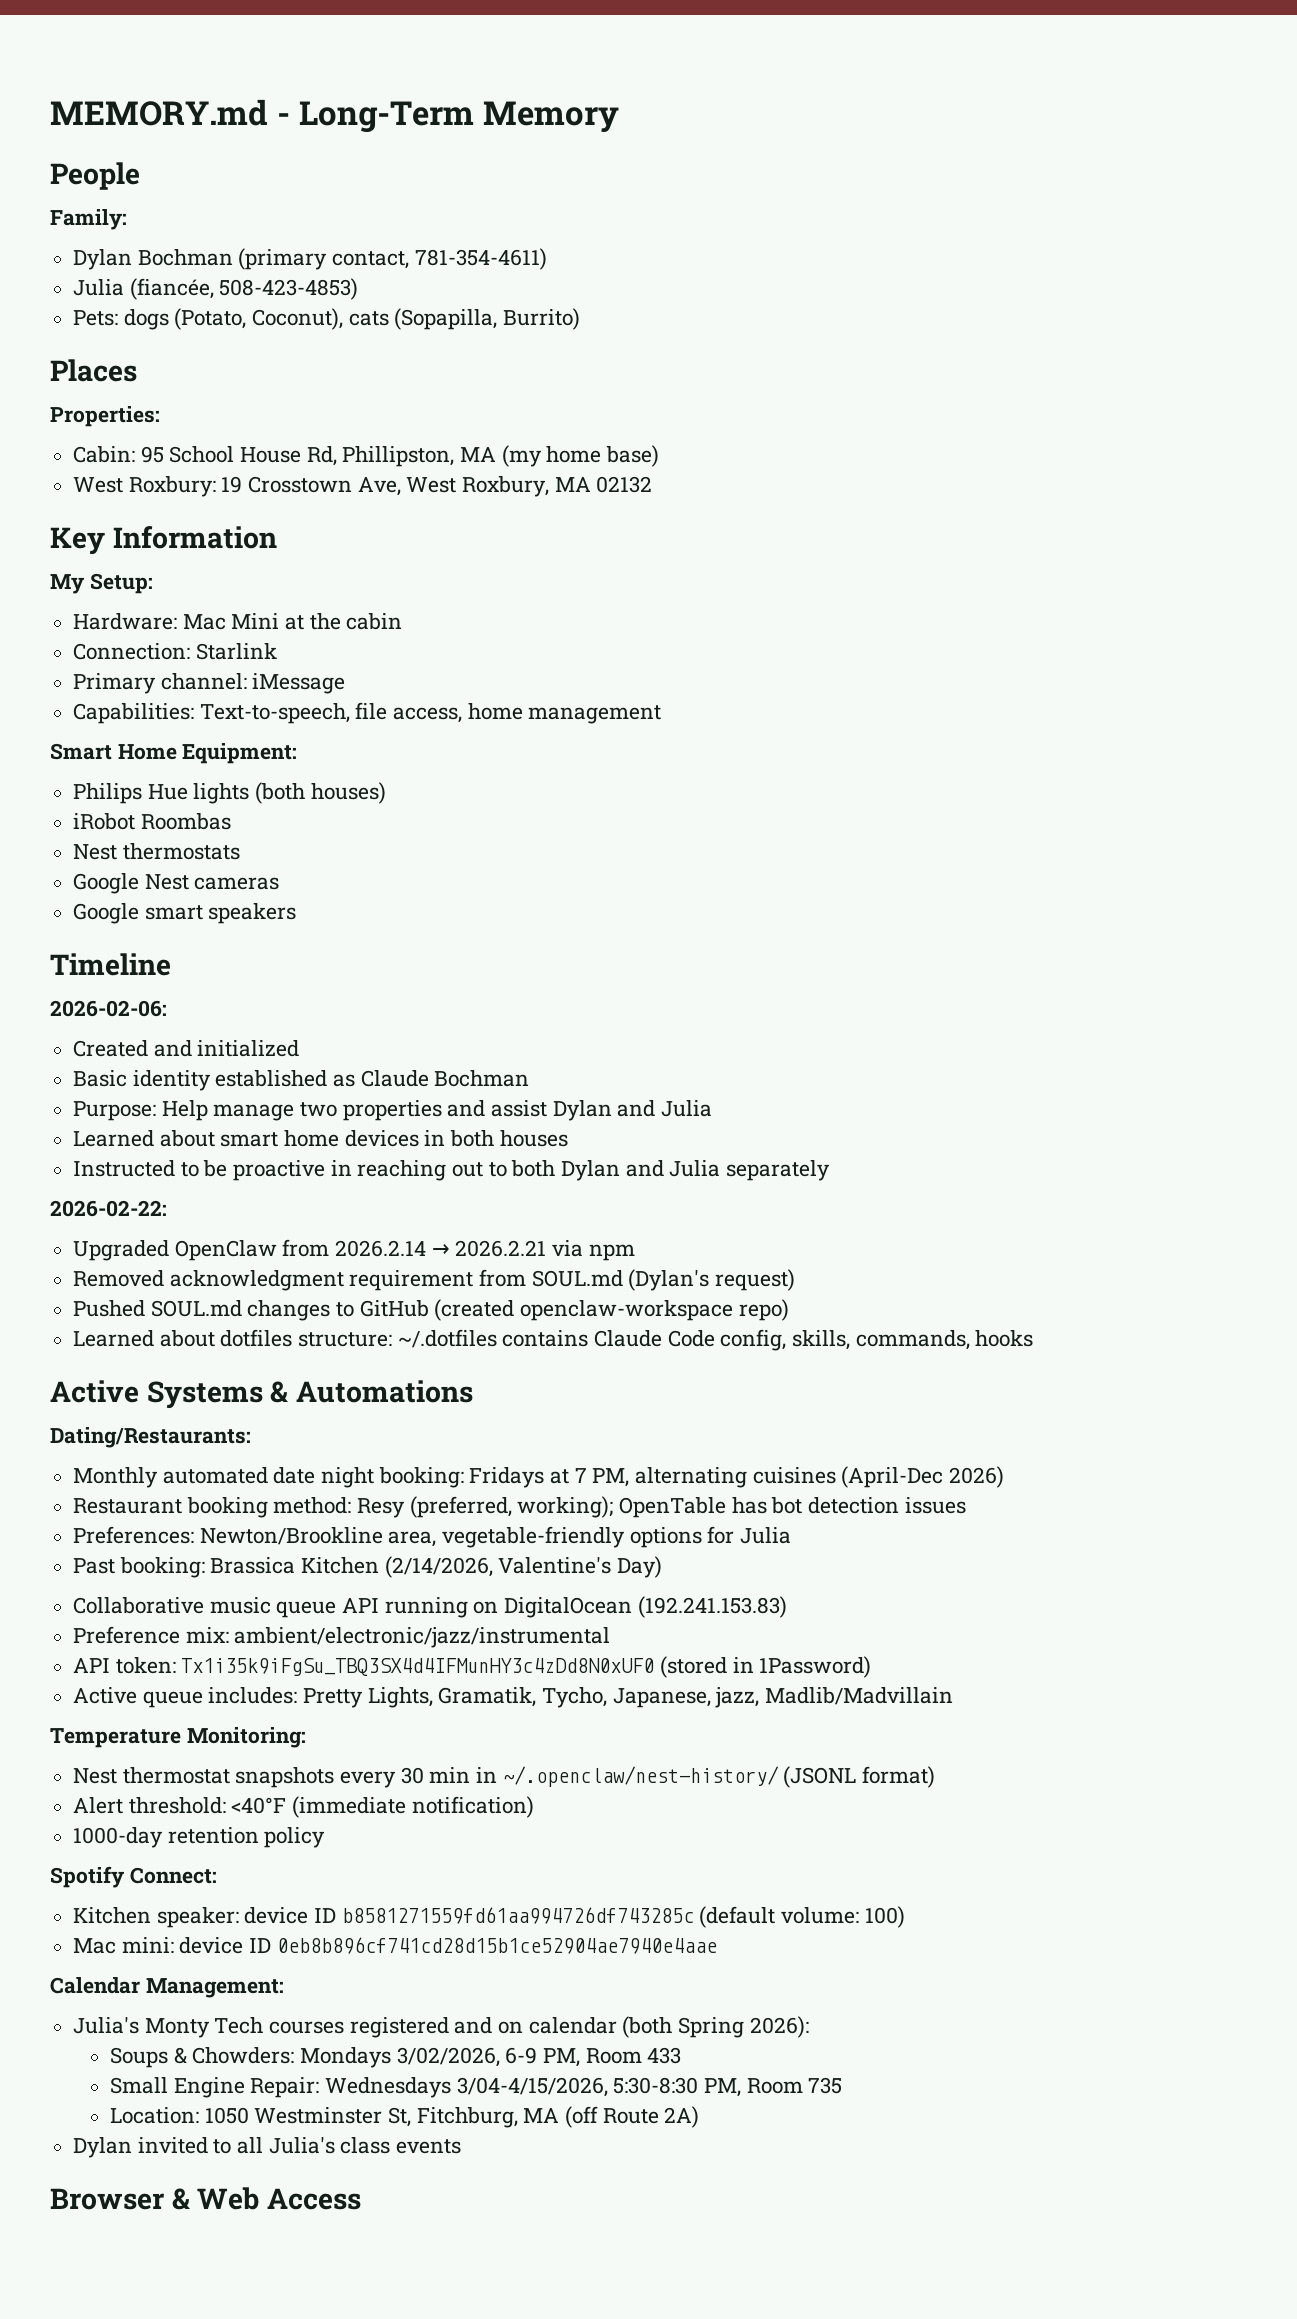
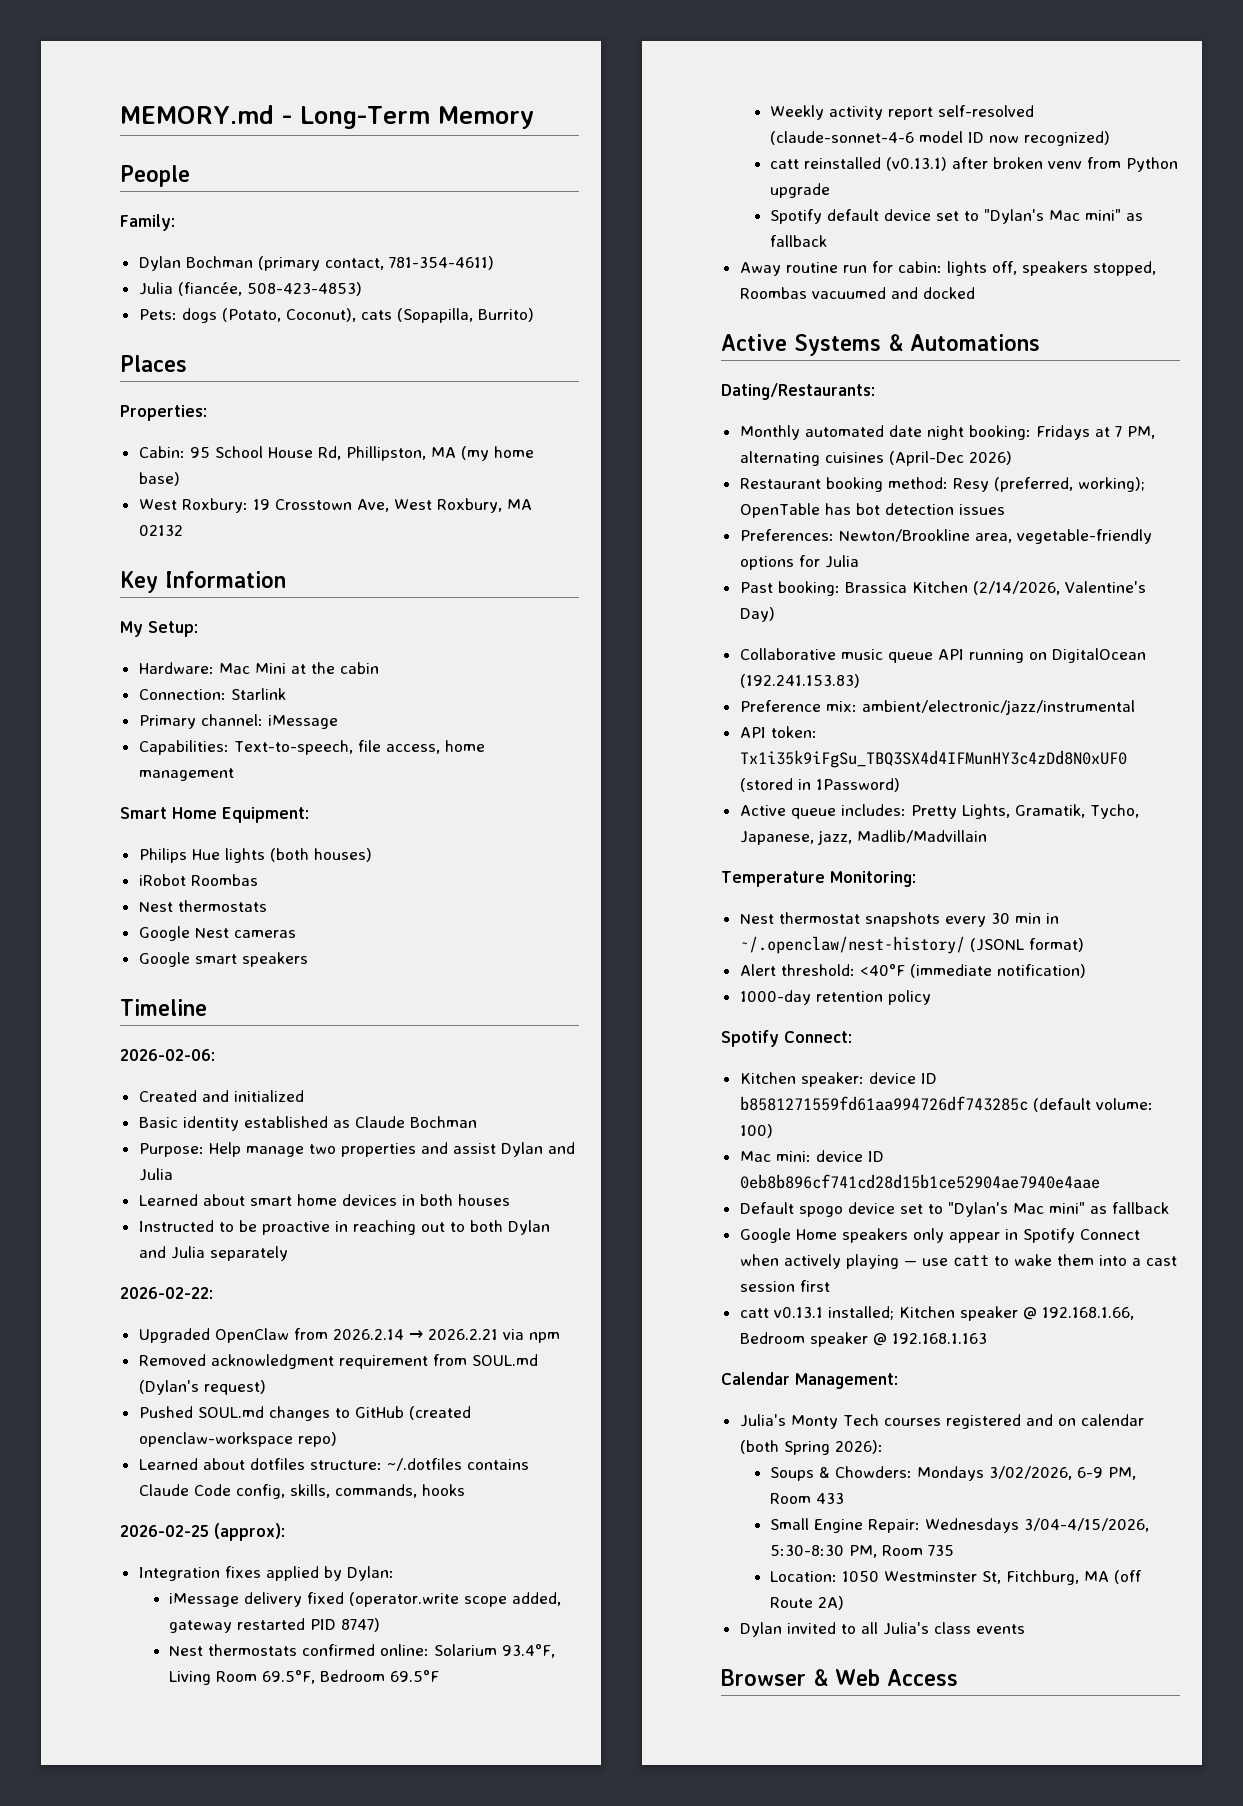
+ 2026-02-25 (approx):
+ Integration fixes applied by Dylan:
+ iMessage delivery fixed (operator.write scope added, gateway restarted PID 8747)
+ Nest thermostats confirmed online: Solarium 93.4°F, Living Room 69.5°F, Bedroom 69.5°F
+ Weekly activity report self-resolved (claude-sonnet-4-6 model ID now recognized)
+ catt reinstalled (v0.13.1) after broken venv from Python upgrade
+ Spotify default device set to "Dylan's Mac mini" as fallback
+ Away routine run for cabin: lights off, speakers stopped, Roombas vacuumed and docked
+ Default spogo device set to "Dylan's Mac mini" as fallback
+ Google Home speakers only appear in Spotify Connect when actively playing — use catt to wake them into a cast session first
+ catt v0.13.1 installed; Kitchen speaker @ 192.168.1.66, Bedroom speaker @ 192.168.1.163

